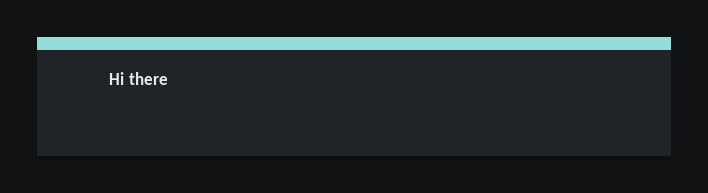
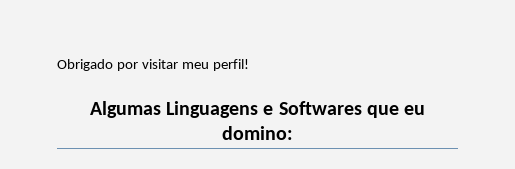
- Hi there
+ Obrigado por visitar meu perfil!
+ Algumas Linguagens e Softwares que eu domino:

